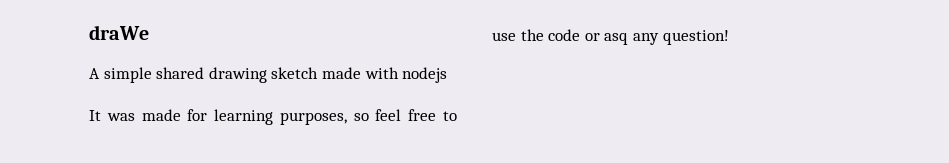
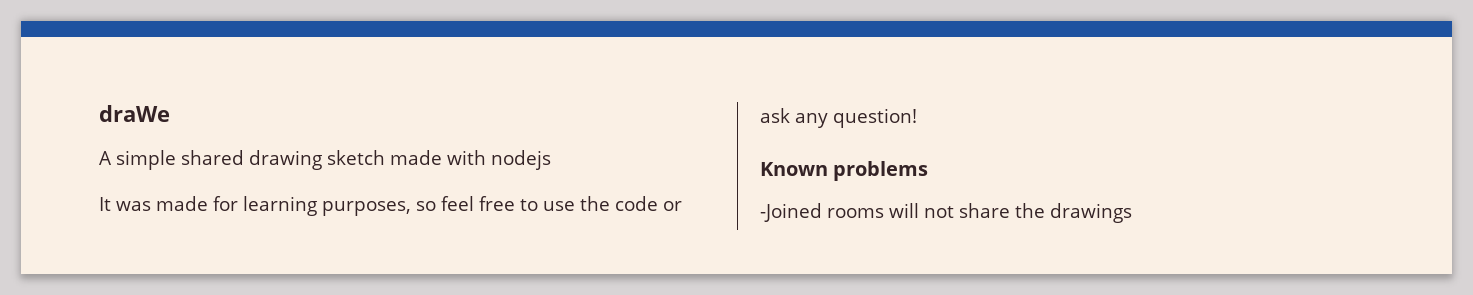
- It was made for learning purposes, so feel free to use the code or asq any question!
+ It was made for learning purposes, so feel free to use the code or ask any question!
+ Known problems
+ -Joined rooms will not share the drawings

